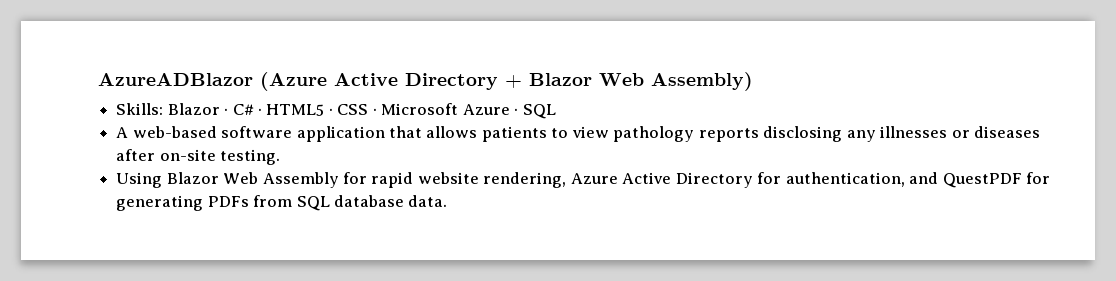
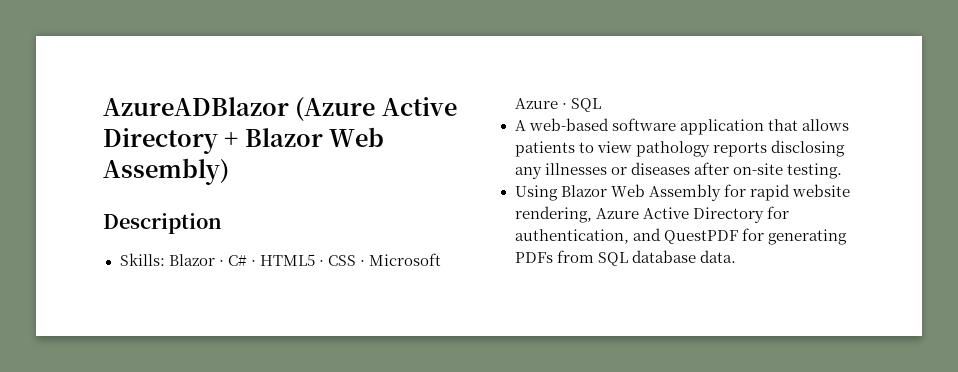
+ Description

